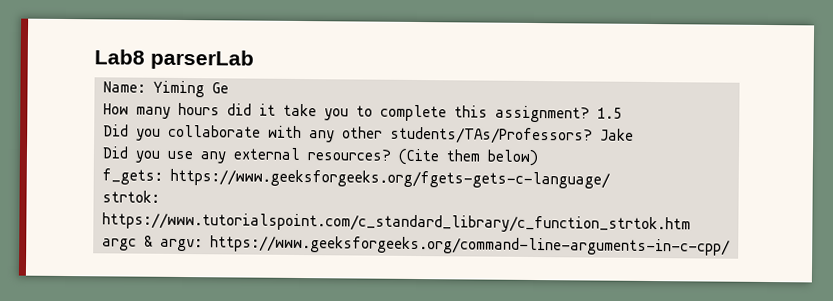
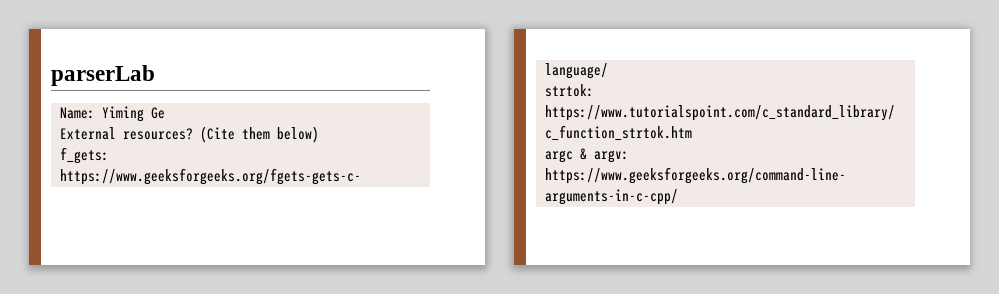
- Lab8 parserLab
+ parserLab
- How many hours did it take you to complete this assignment? 1.5
- Did you collaborate with any other students/TAs/Professors? Jake
- Did you use any external resources?
+ External resources?

